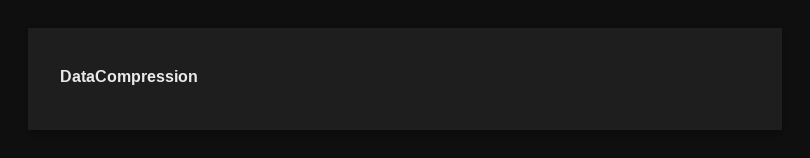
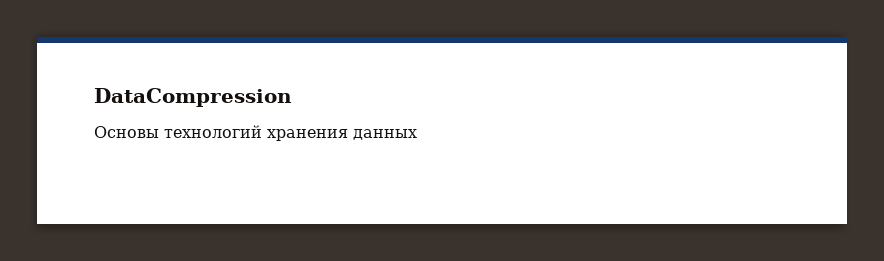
+ Основы технологий хранения данных

